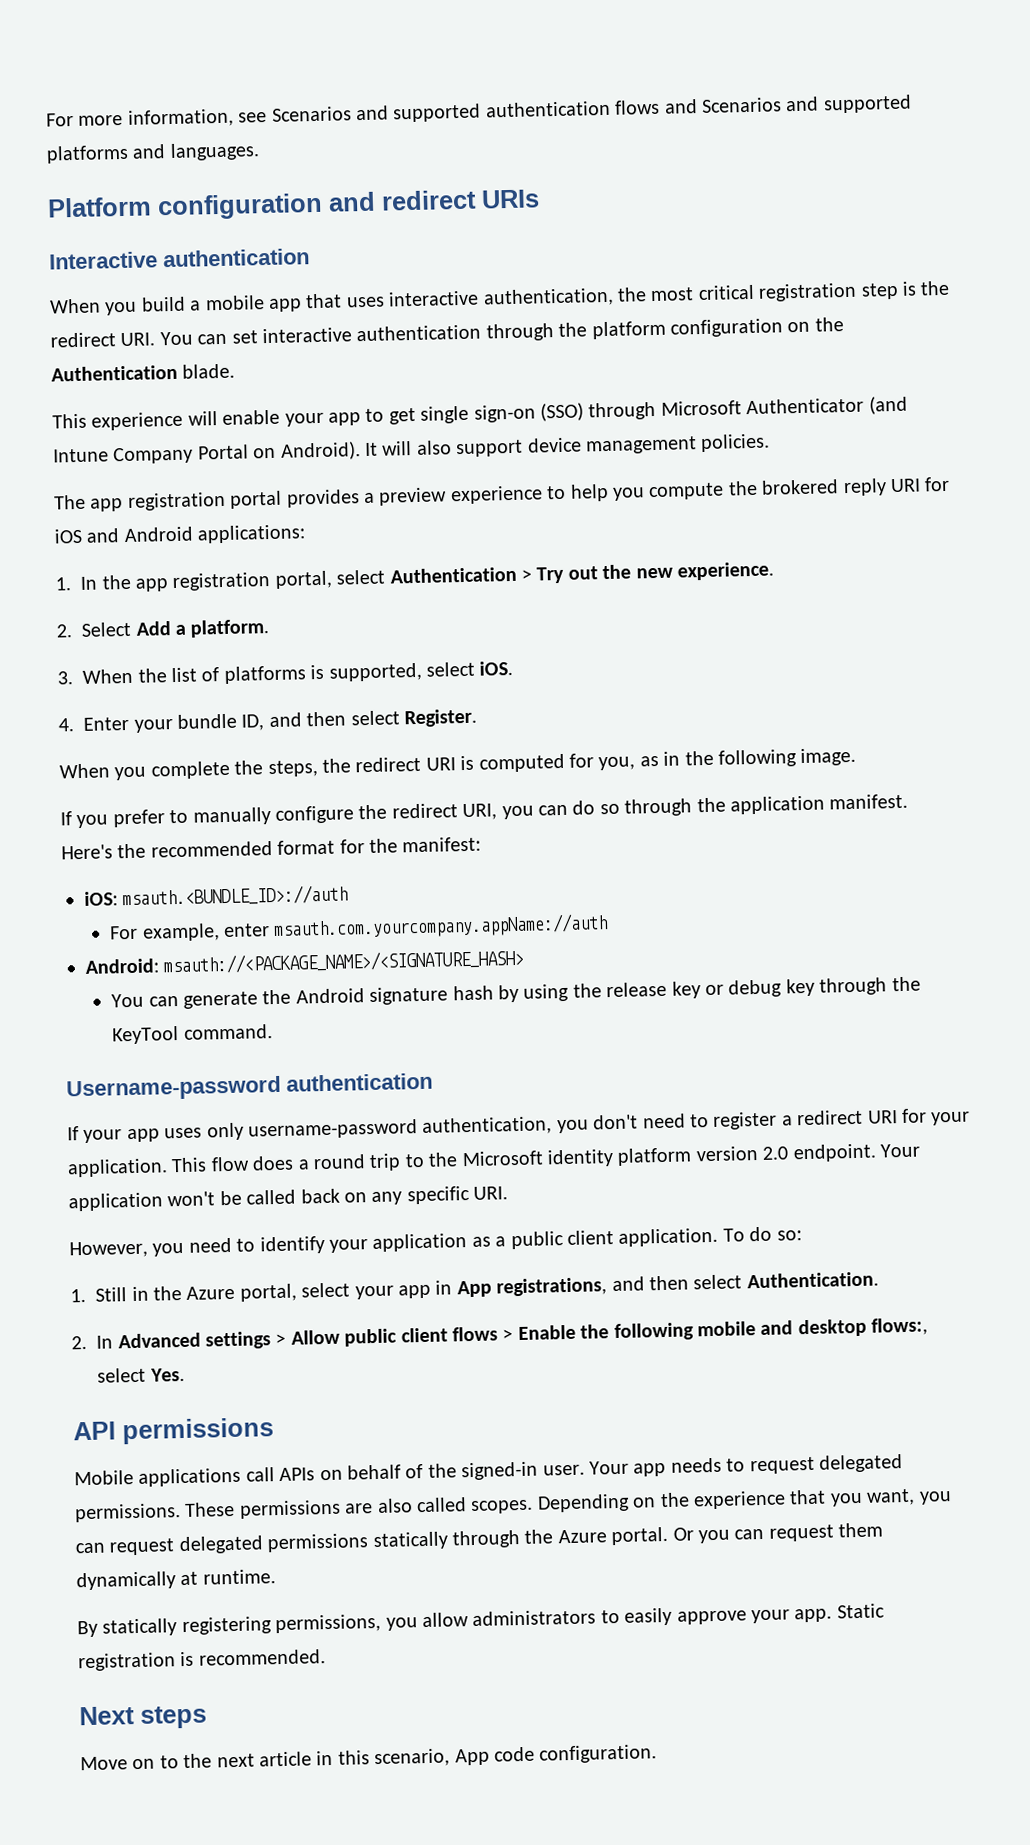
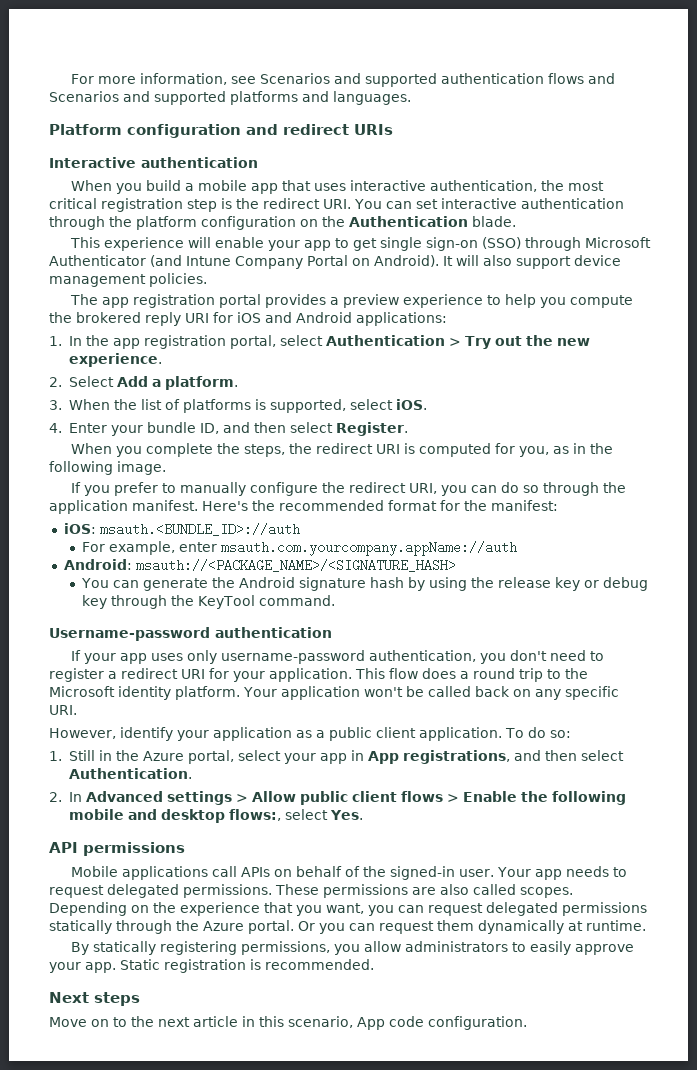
- This flow does a round trip to the Microsoft identity platform version 2.0 endpoint.
+ This flow does a round trip to the Microsoft identity platform.
- However, you need to identify your application as a public client application.
+ However, identify your application as a public client application.

